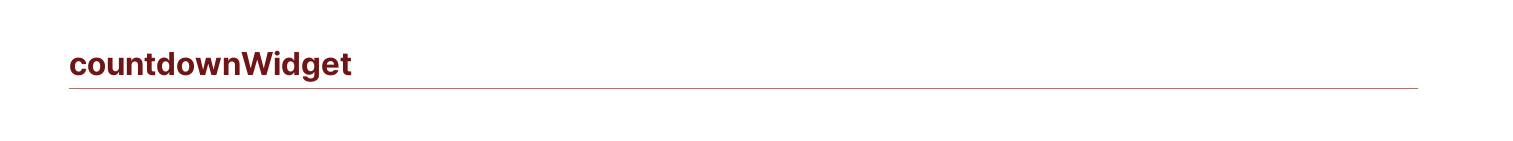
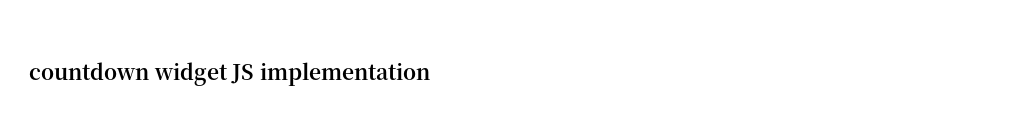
- countdownWidget
+ countdown widget JS implementation

